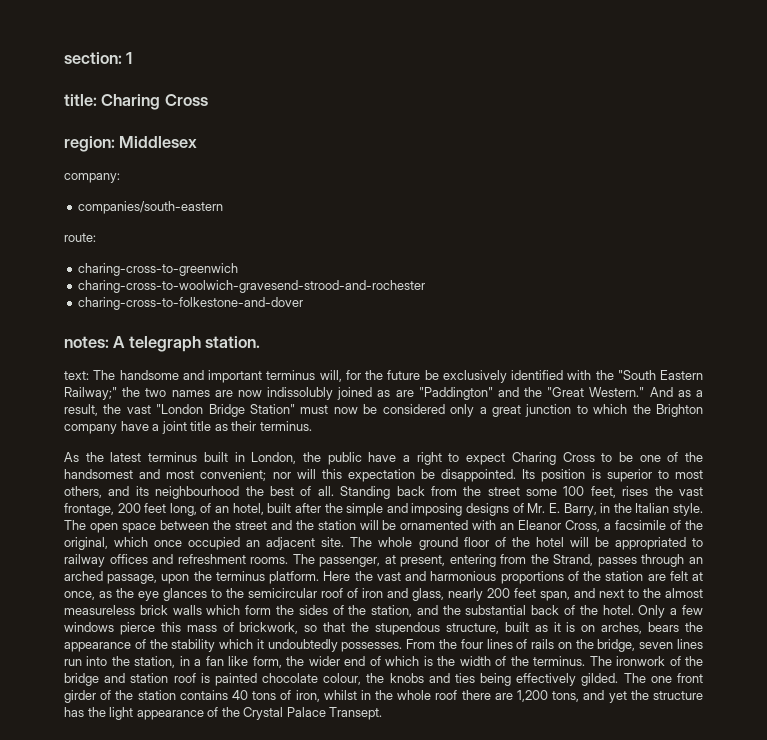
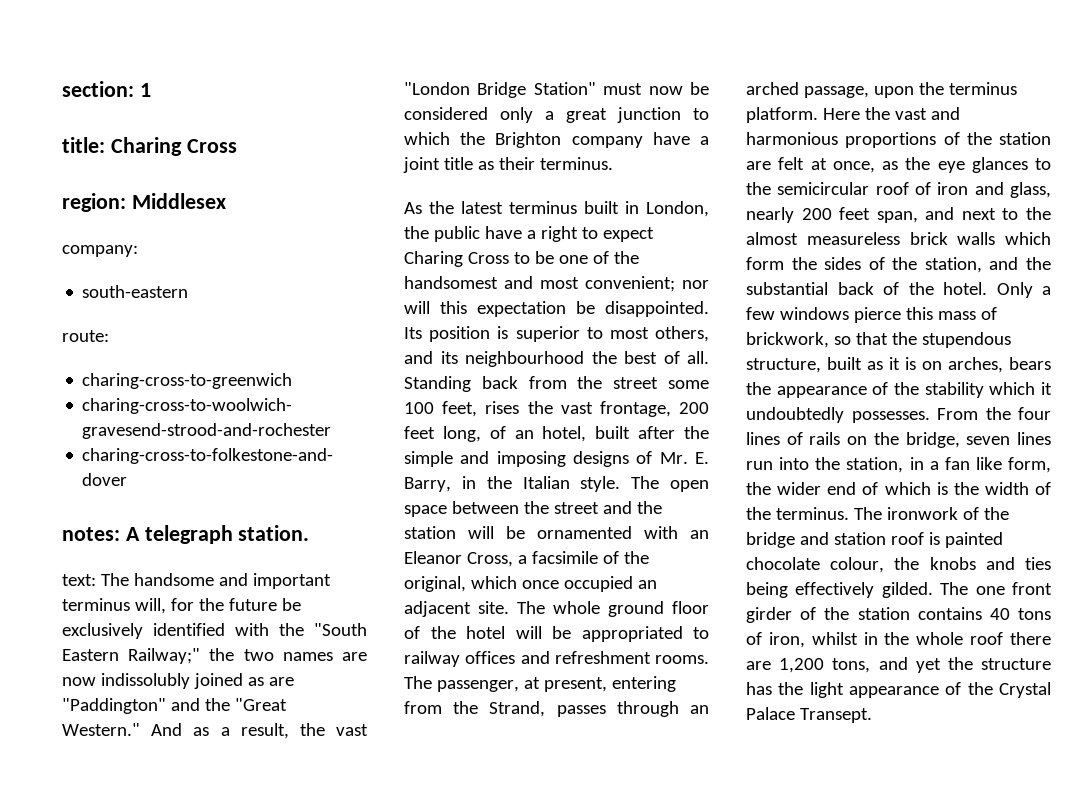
- companies/south-eastern
+ south-eastern

